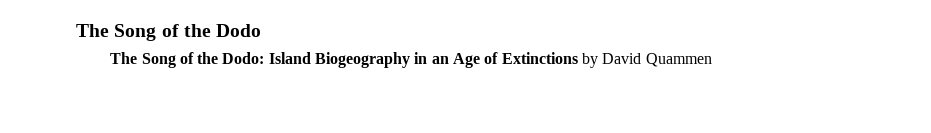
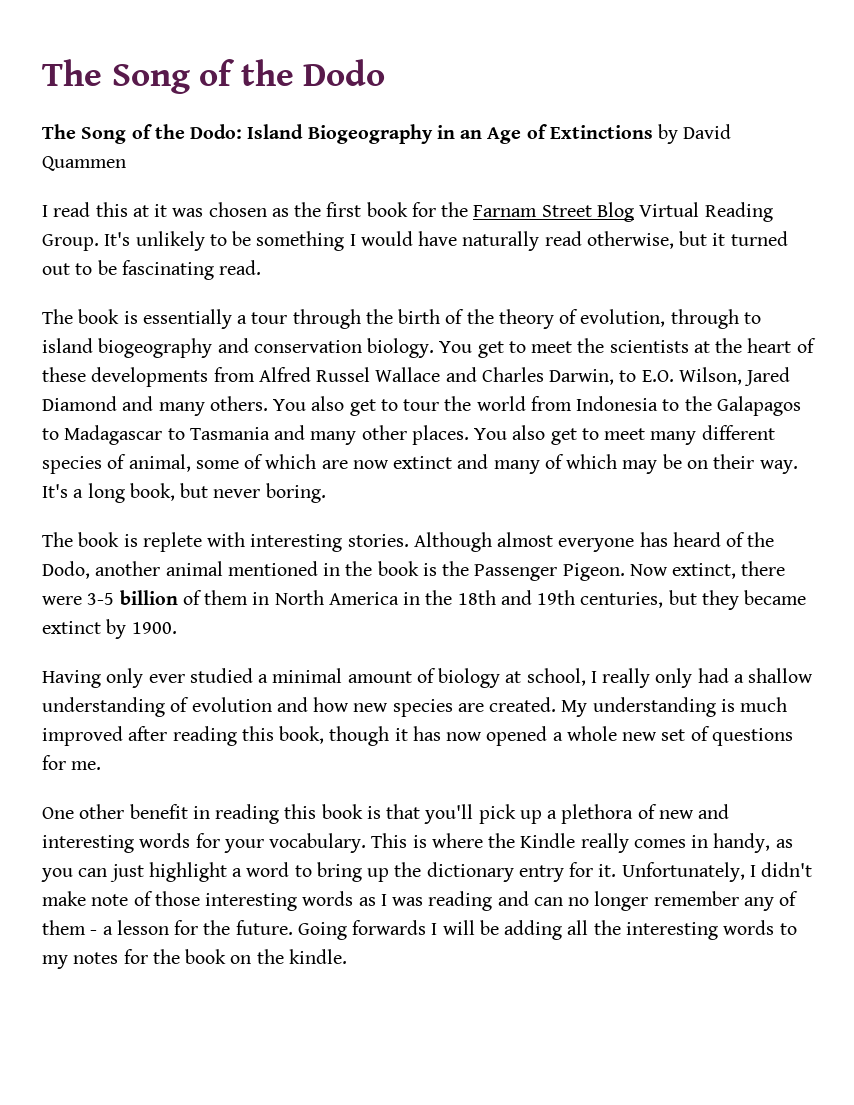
+ I read this at it was chosen as the first book for the Farnam Street Blog Virtual Reading Group. It's unlikely to be something I would have naturally read otherwise, but it turned out to be fascinating read.
+ The book is essentially a tour through the birth of the theory of evolution, through to island biogeography and conservation biology. You get to meet the scientists at the heart of these developments from Alfred Russel Wallace and Charles Darwin, to E.O. Wilson, Jared Diamond and many others. You also get to tour the world from Indonesia to the Galapagos to Madagascar to Tasmania and many other places. You also get to meet many different species of animal, some of which are now extinct and many of which may be on their way. It's a long book, but never boring.
+ The book is replete with interesting stories. Although almost everyone has heard of the Dodo, another animal mentioned in the book is the Passenger Pigeon. Now extinct, there were 3-5 billion of them in North America in the 18th and 19th centuries, but they became extinct by 1900.
+ Having only ever studied a minimal amount of biology at school, I really only had a shallow understanding of evolution and how new species are created. My understanding is much improved after reading this book, though it has now opened a whole new set of questions for me.
+ One other benefit in reading this book is that you'll pick up a plethora of new and interesting words for your vocabulary. This is where the Kindle really comes in handy, as you can just highlight a word to bring up the dictionary entry for it. Unfortunately, I didn't make note of those interesting words as I was reading and can no longer remember any of them - a lesson for the future. Going forwards I will be adding all the interesting words to my notes for the book on the kindle.

